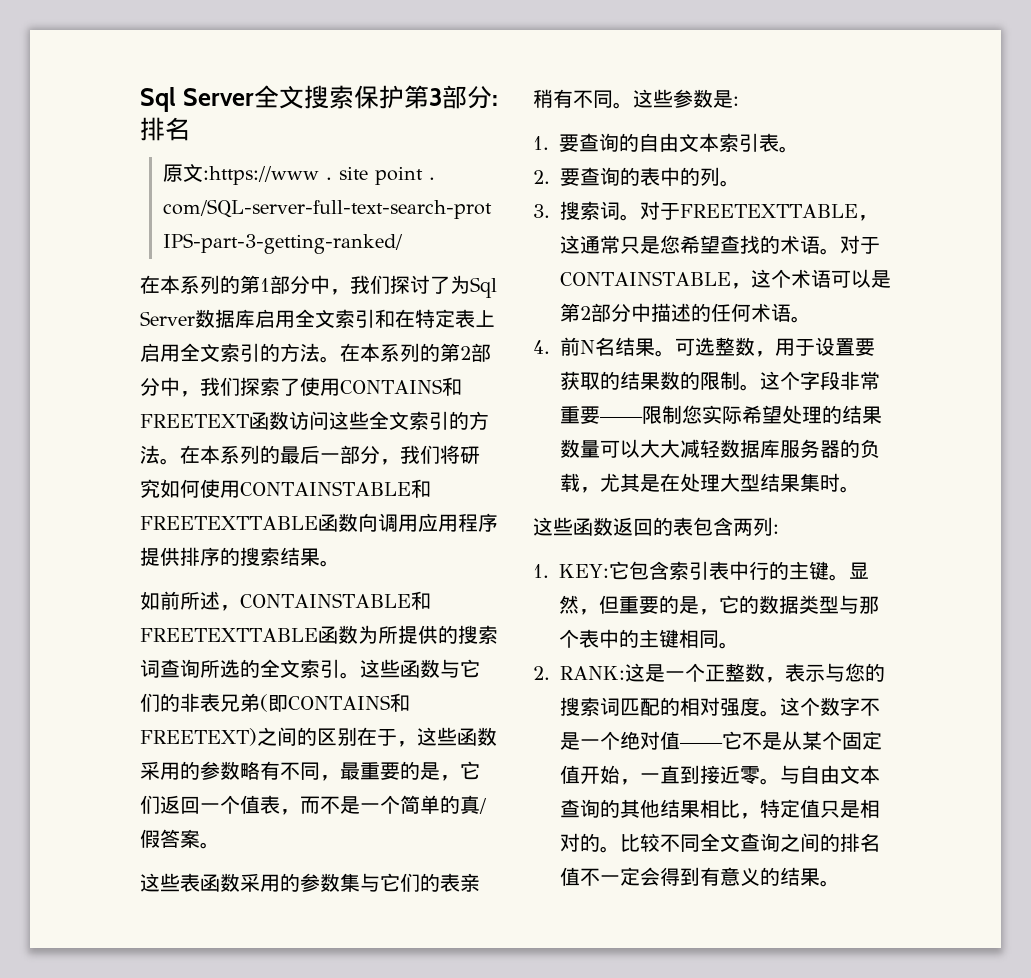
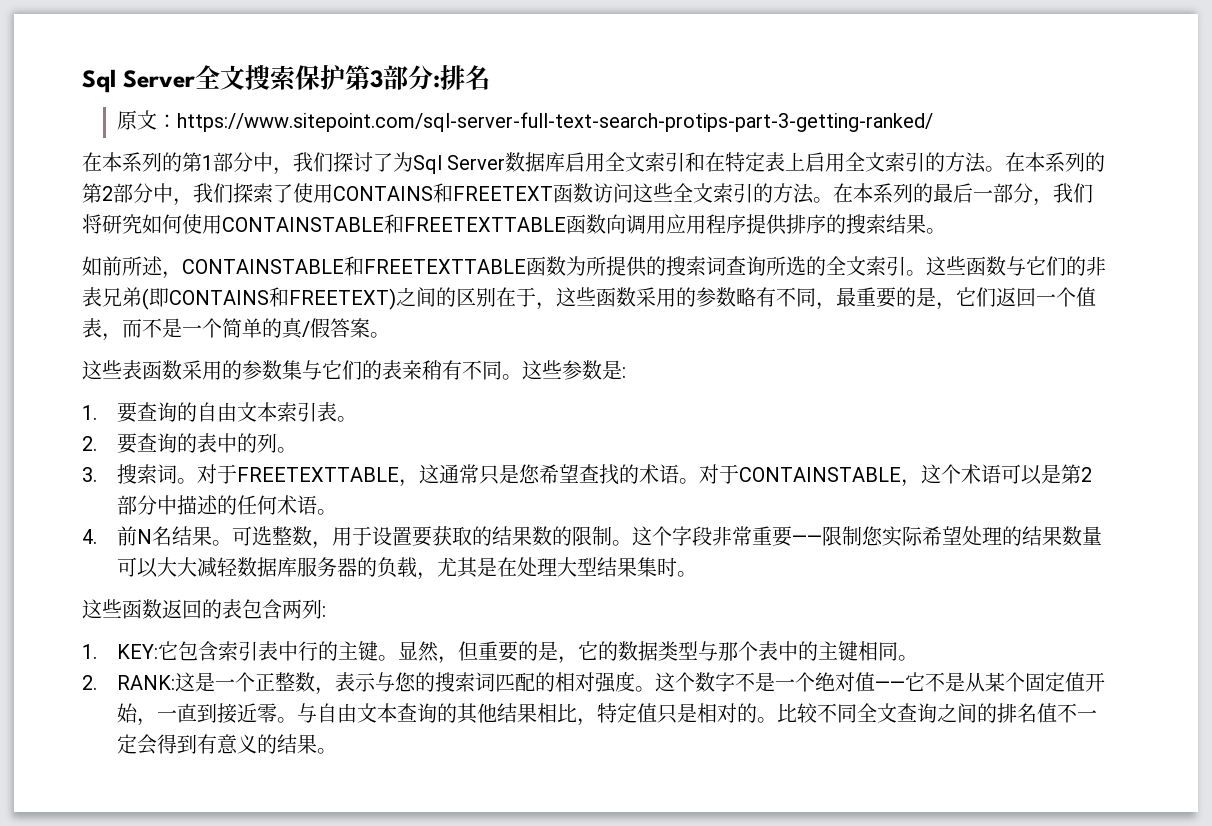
- 原文:https://www . site point . com/SQL-server-full-text-search-prot IPS-part-3-getting-ranked/
+ 原文：https://www.sitepoint.com/sql-server-full-text-search-protips-part-3-getting-ranked/

